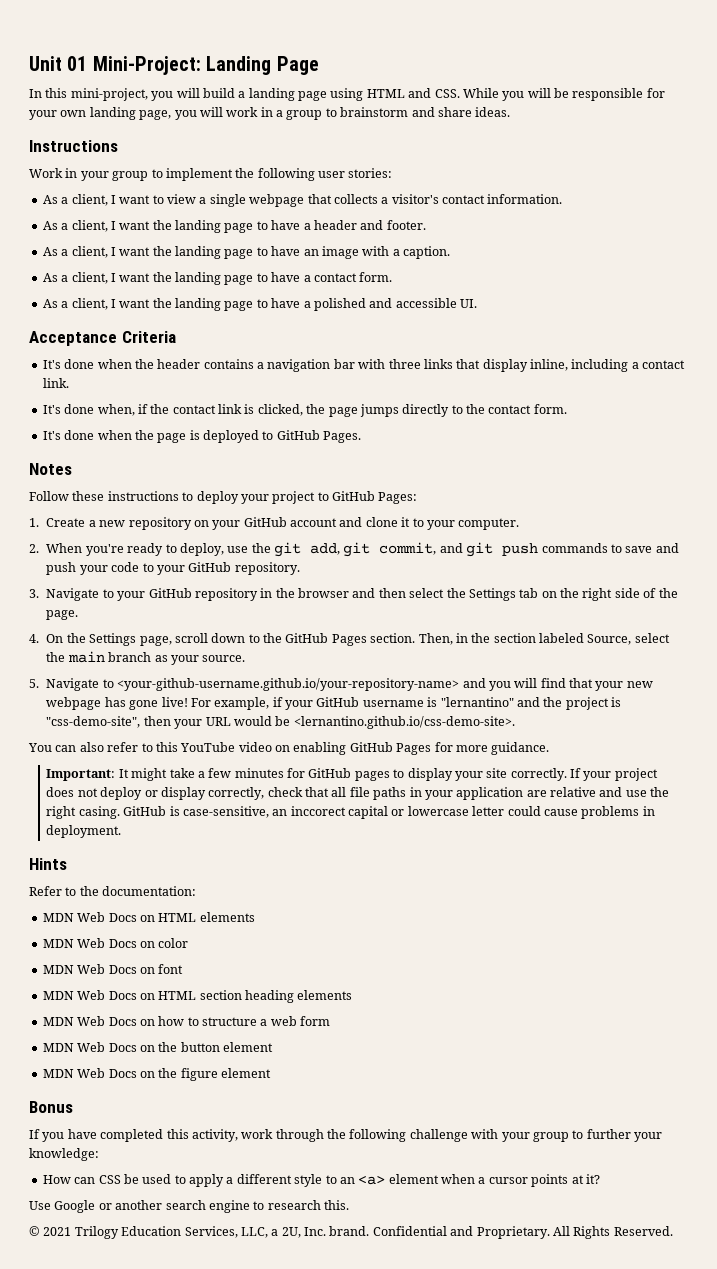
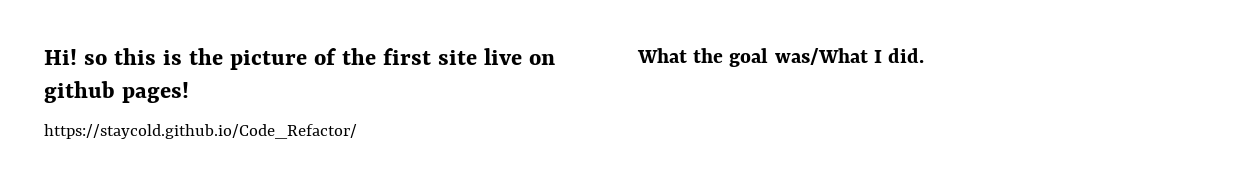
- Unit 01 Mini-Project: Landing Page
- In this mini-project, you will build a landing page using HTML and CSS. While you will be responsible for your own landing page, you will work in a group to brainstorm and share ideas.
- Instructions
- Work in your group to implement the following user stories:
- As a client, I want to view a single webpage that collects a visitor's contact information.
- As a client, I want the landing page to have a header and footer.
- As a client, I want the landing page to have an image with a caption.
- As a client, I want the landing page to have a contact form.
- As a client, I want the landing page to have a polished and accessible UI.
- Acceptance Criteria
- It's done when the header contains a navigation bar with three links that display inline, including a contact link.
- It's done when, if the contact link is clicked, the page jumps directly to the contact form.
- It's done when the page is deployed to GitHub Pages.
- Notes
- Follow these instructions to deploy your project to GitHub Pages:
- 1. Create a new repository on your GitHub account and clone it to your computer.
- 2. When you're ready to deploy, use the git add, git commit, and git push commands to save and push your code to your GitHub repository.
- 3. Navigate to your GitHub repository in the browser and then select the Settings tab on the right side of the page.
- 4. On the Settings page, scroll down to the GitHub Pages section. Then, in the section labeled Source, select the main branch as your source.
- 5. Navigate to <your-github-username.github.io/your-repository-name> and you will find that your new webpage has gone live! For example, if your GitHub username is "lernantino" and the project is "css-demo-site", then your URL would be <lernantino.github.io/css-demo-site>.
- You can also refer to this YouTube video on enabling GitHub Pages for more guidance.
- Important: It might take a few minutes for GitHub pages to display your site correctly. If your project does not deploy or display correctly, check that all file paths in your application are relative and use the right casing. GitHub is case-sensitive, an inccorect capital or lowercase letter could cause problems in deployment.
- Hints
- Refer to the documentation:
- MDN Web Docs on HTML elements
- MDN Web Docs on color
- MDN Web Docs on font
- MDN Web Docs on HTML section heading elements
- MDN Web Docs on how to structure a web form
- MDN Web Docs on the button element
- MDN Web Docs on the figure element
- Bonus
- If you have completed this activity, work through the following challenge with your group to further your knowledge:
- How can CSS be used to apply a different style to an <a> element when a cursor points at it?
- Use Google or another search engine to research this.
- © 2021 Trilogy Education Services, LLC, a 2U, Inc. brand. Confidential and Proprietary. All Rights Reserved.
+ Hi! so this is the picture of the first site live on github pages!
+ https://staycold.github.io/Code_Refactor/
+ What the goal was/What I did.

